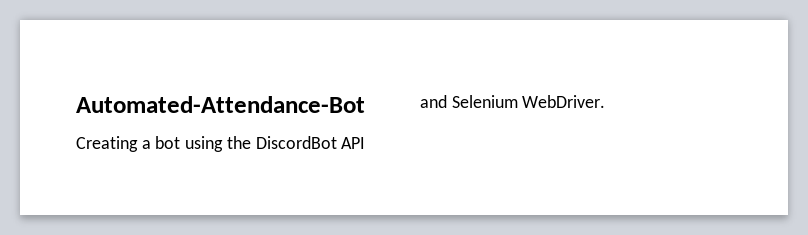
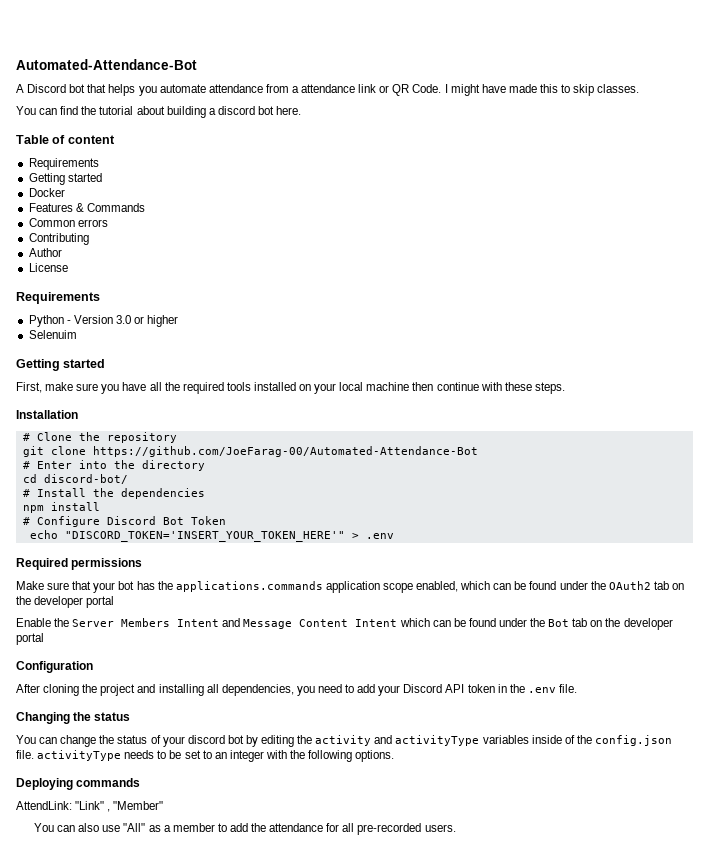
- Creating a bot using the DiscordBot API and Selenium WebDriver.
+ A Discord bot that helps you automate attendance from a attendance link or QR Code. I might have made this to skip classes.
+ You can find the tutorial about building a discord bot here.
+ Table of content
+ Requirements
+ Getting started
+ Docker
+ Features & Commands
+ Common errors
+ Contributing
+ Author
+ License
+ Requirements
+ Python - Version 3.0 or higher
+ Selenuim
+ Getting started
+ First, make sure you have all the required tools installed on your local machine then continue with these steps.
+ Installation
+ # Clone the repository
+ git clone https://github.com/JoeFarag-00/Automated-Attendance-Bot
+ # Enter into the directory
+ cd discord-bot/
+ # Install the dependencies
+ npm install
+ # Configure Discord Bot Token
+ echo "DISCORD_TOKEN='INSERT_YOUR_TOKEN_HERE'" > .env
+ Required permissions
+ Make sure that your bot has the applications.commands application scope enabled, which can be found under the OAuth2 tab on the developer portal
+ Enable the Server Members Intent and Message Content Intent which can be found under the Bot tab on the developer portal
+ Configuration
+ After cloning the project and installing all dependencies, you need to add your Discord API token in the .env file.
+ Changing the status
+ You can change the status of your discord bot by editing the activity and activityType variables inside of the config.json file. activityType needs to be set to an integer with the following options.
+ Deploying commands
+ AttendLink: "Link" , "Member"
+ You can also use "All" as a member to add the attendance for all pre-recorded users.

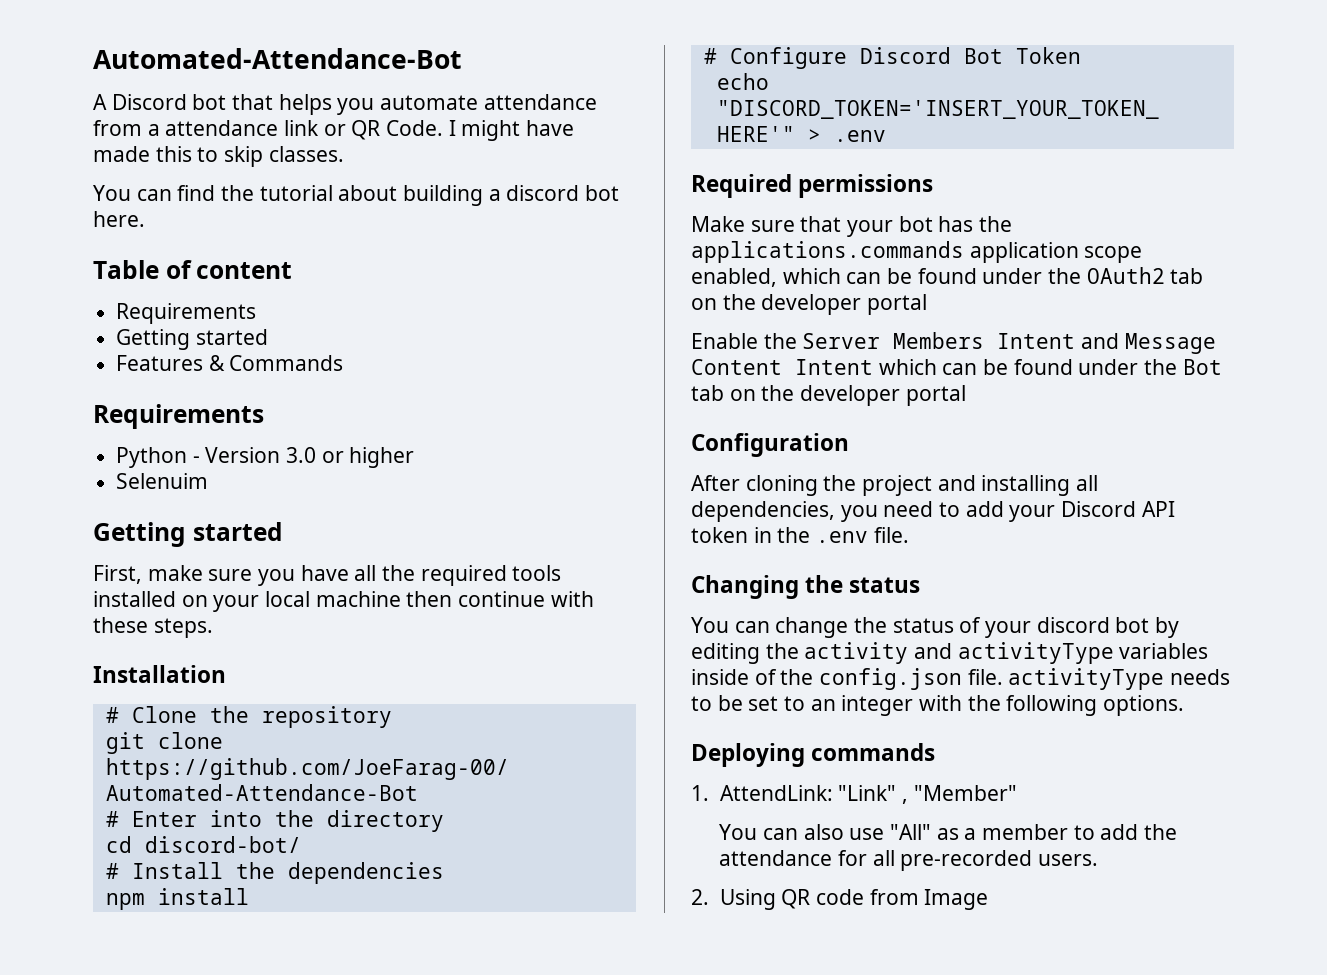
- Docker
- Common errors
- Contributing
- Author
- License
- AttendLink: "Link" , "Member"
+ 1. AttendLink: "Link" , "Member"
+ 2. Using QR code from Image

